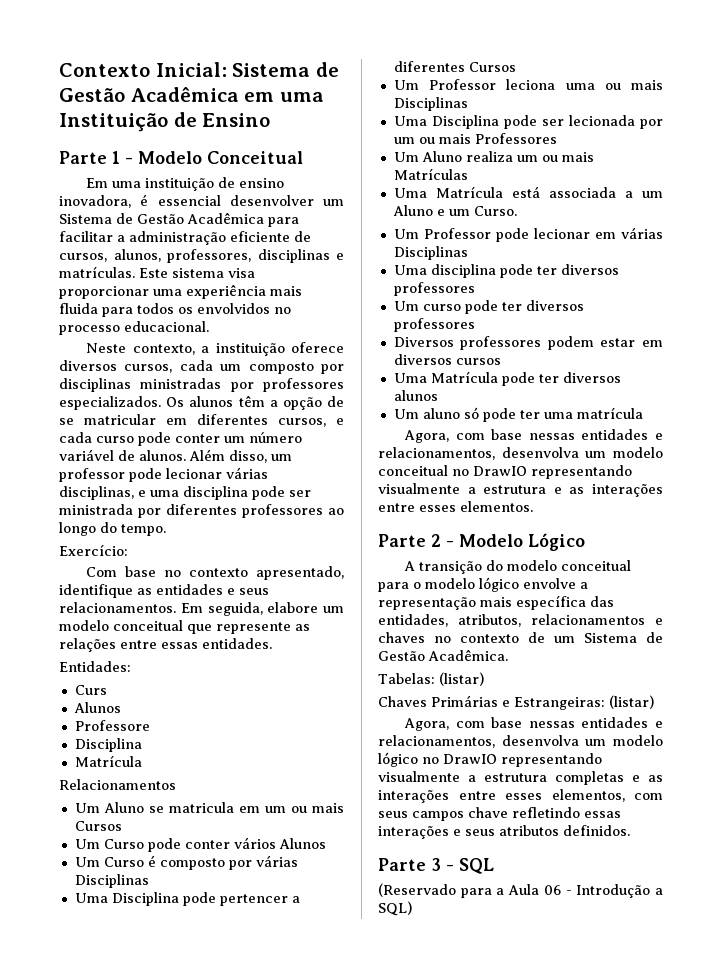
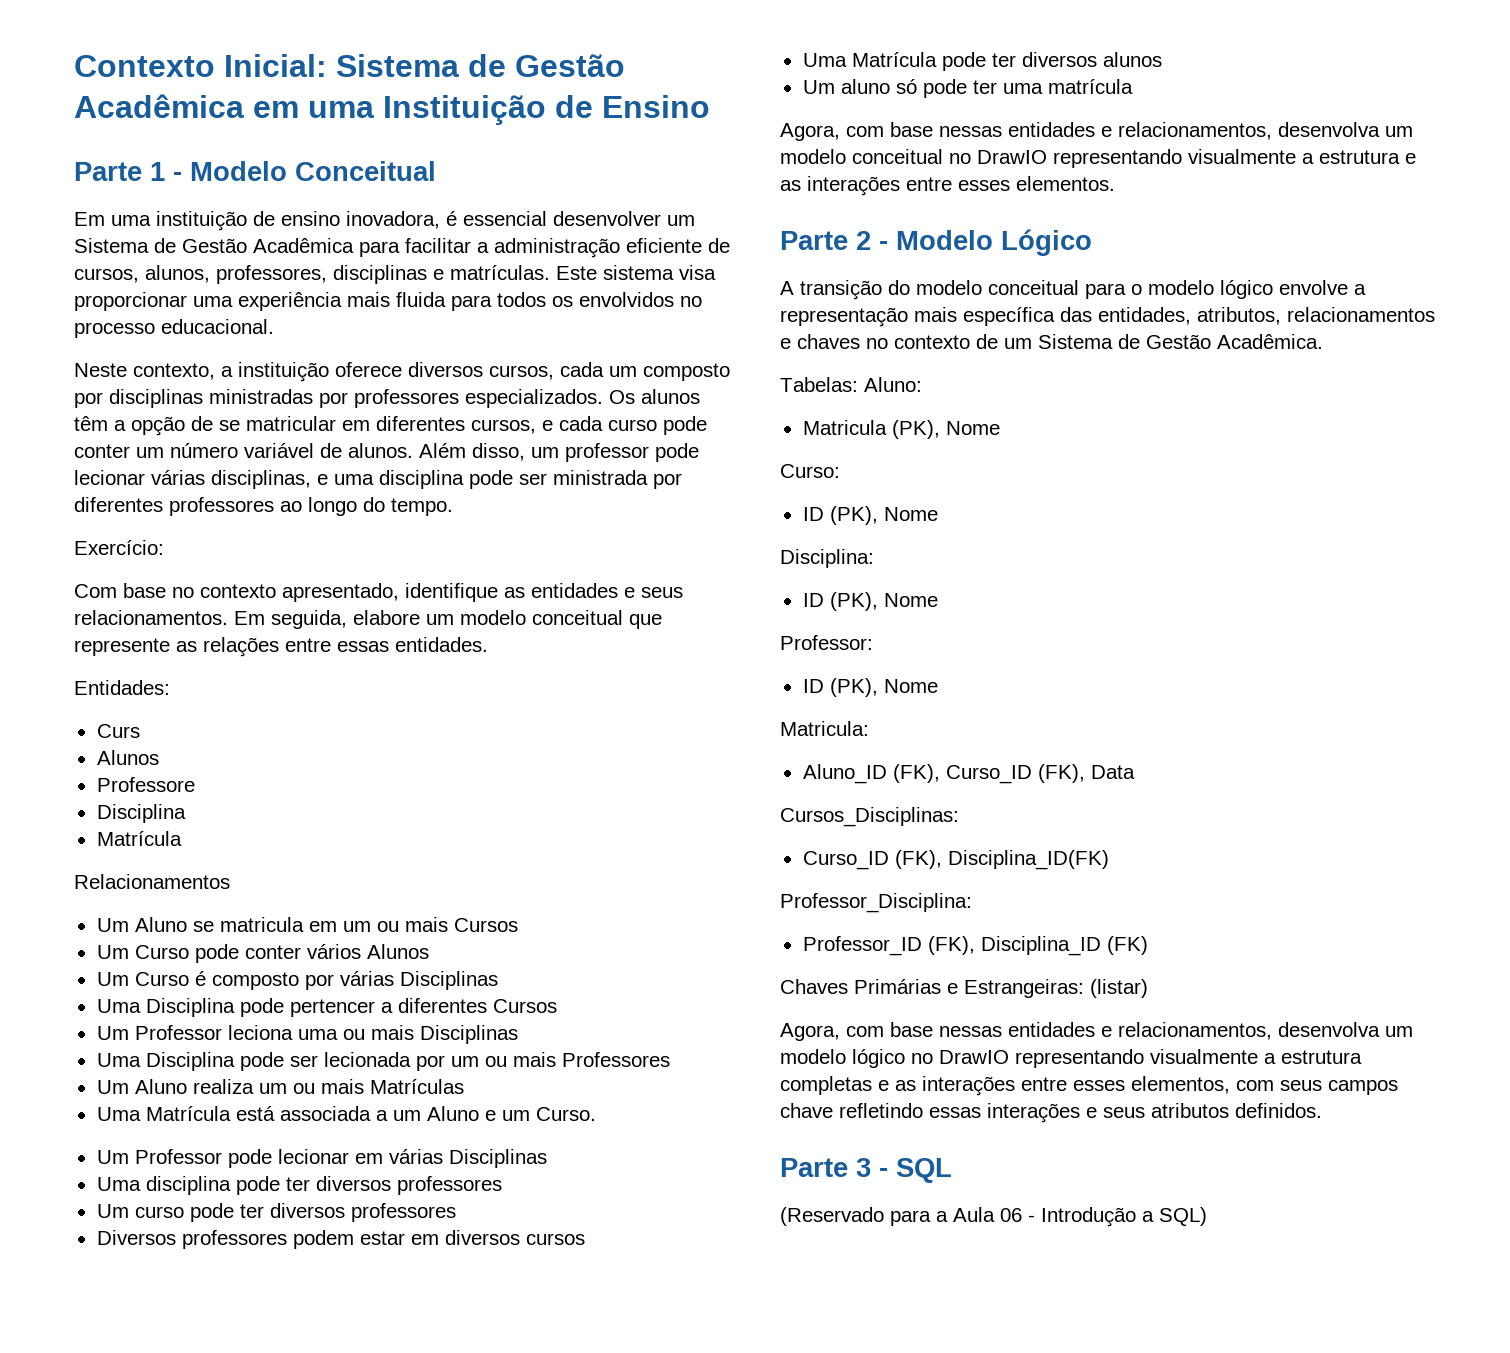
- Tabelas: (listar)
+ Tabelas: Aluno:
+ Matricula (PK), Nome
+ Curso:
+ ID (PK), Nome
+ Disciplina:
+ ID (PK), Nome
+ Professor:
+ ID (PK), Nome
+ Matricula:
+ Aluno_ID (FK), Curso_ID (FK), Data
+ Cursos_Disciplinas:
+ Curso_ID (FK), Disciplina_ID(FK)
+ Professor_Disciplina:
+ Professor_ID (FK), Disciplina_ID (FK)

